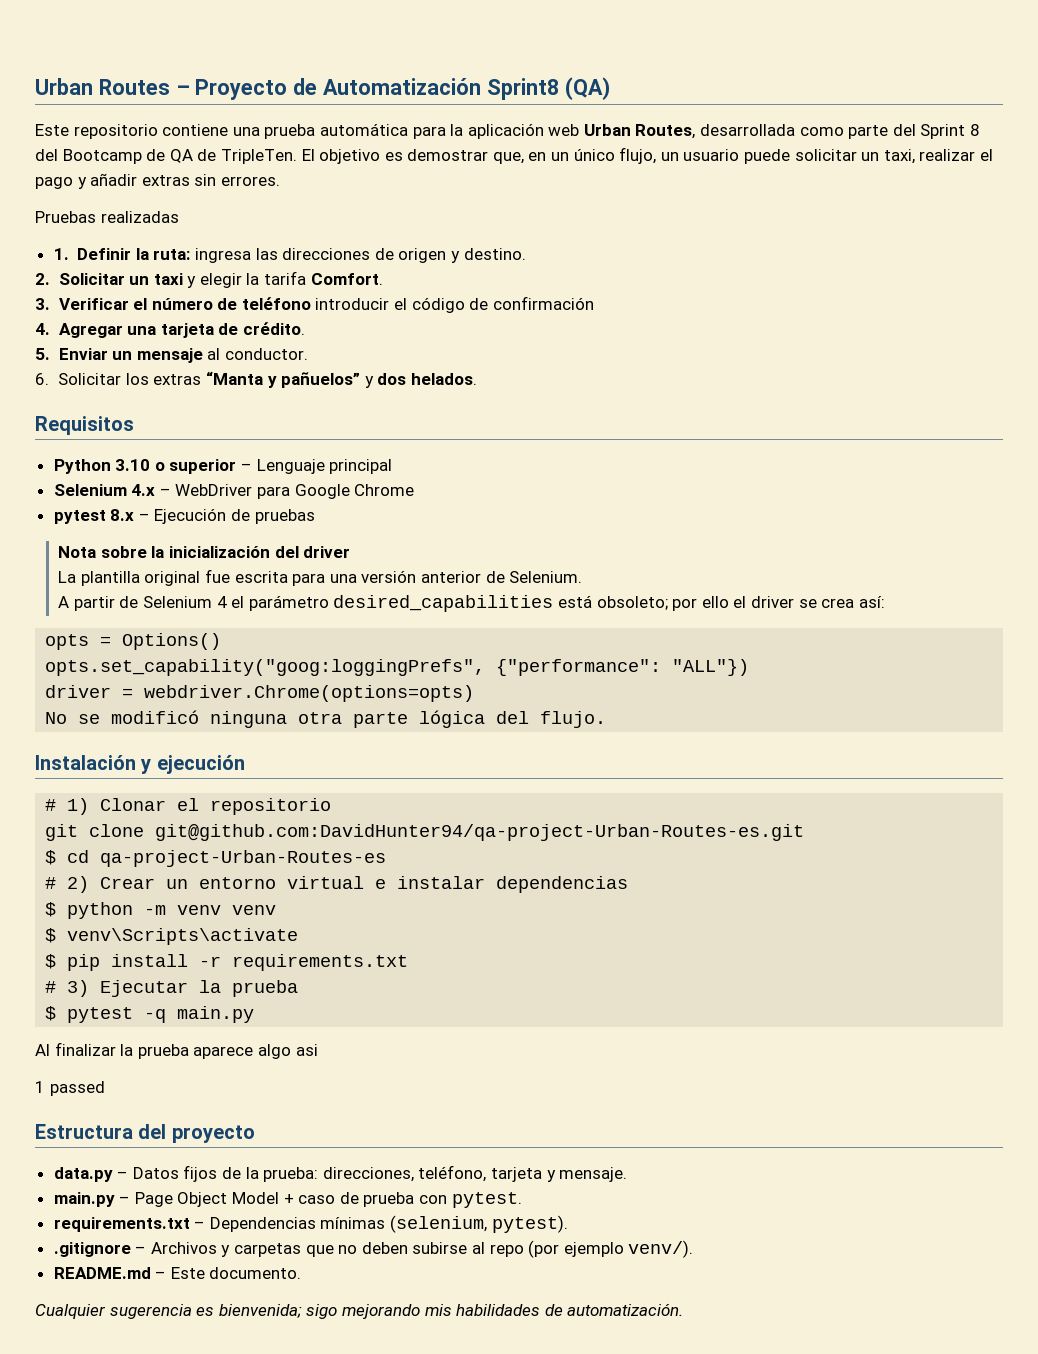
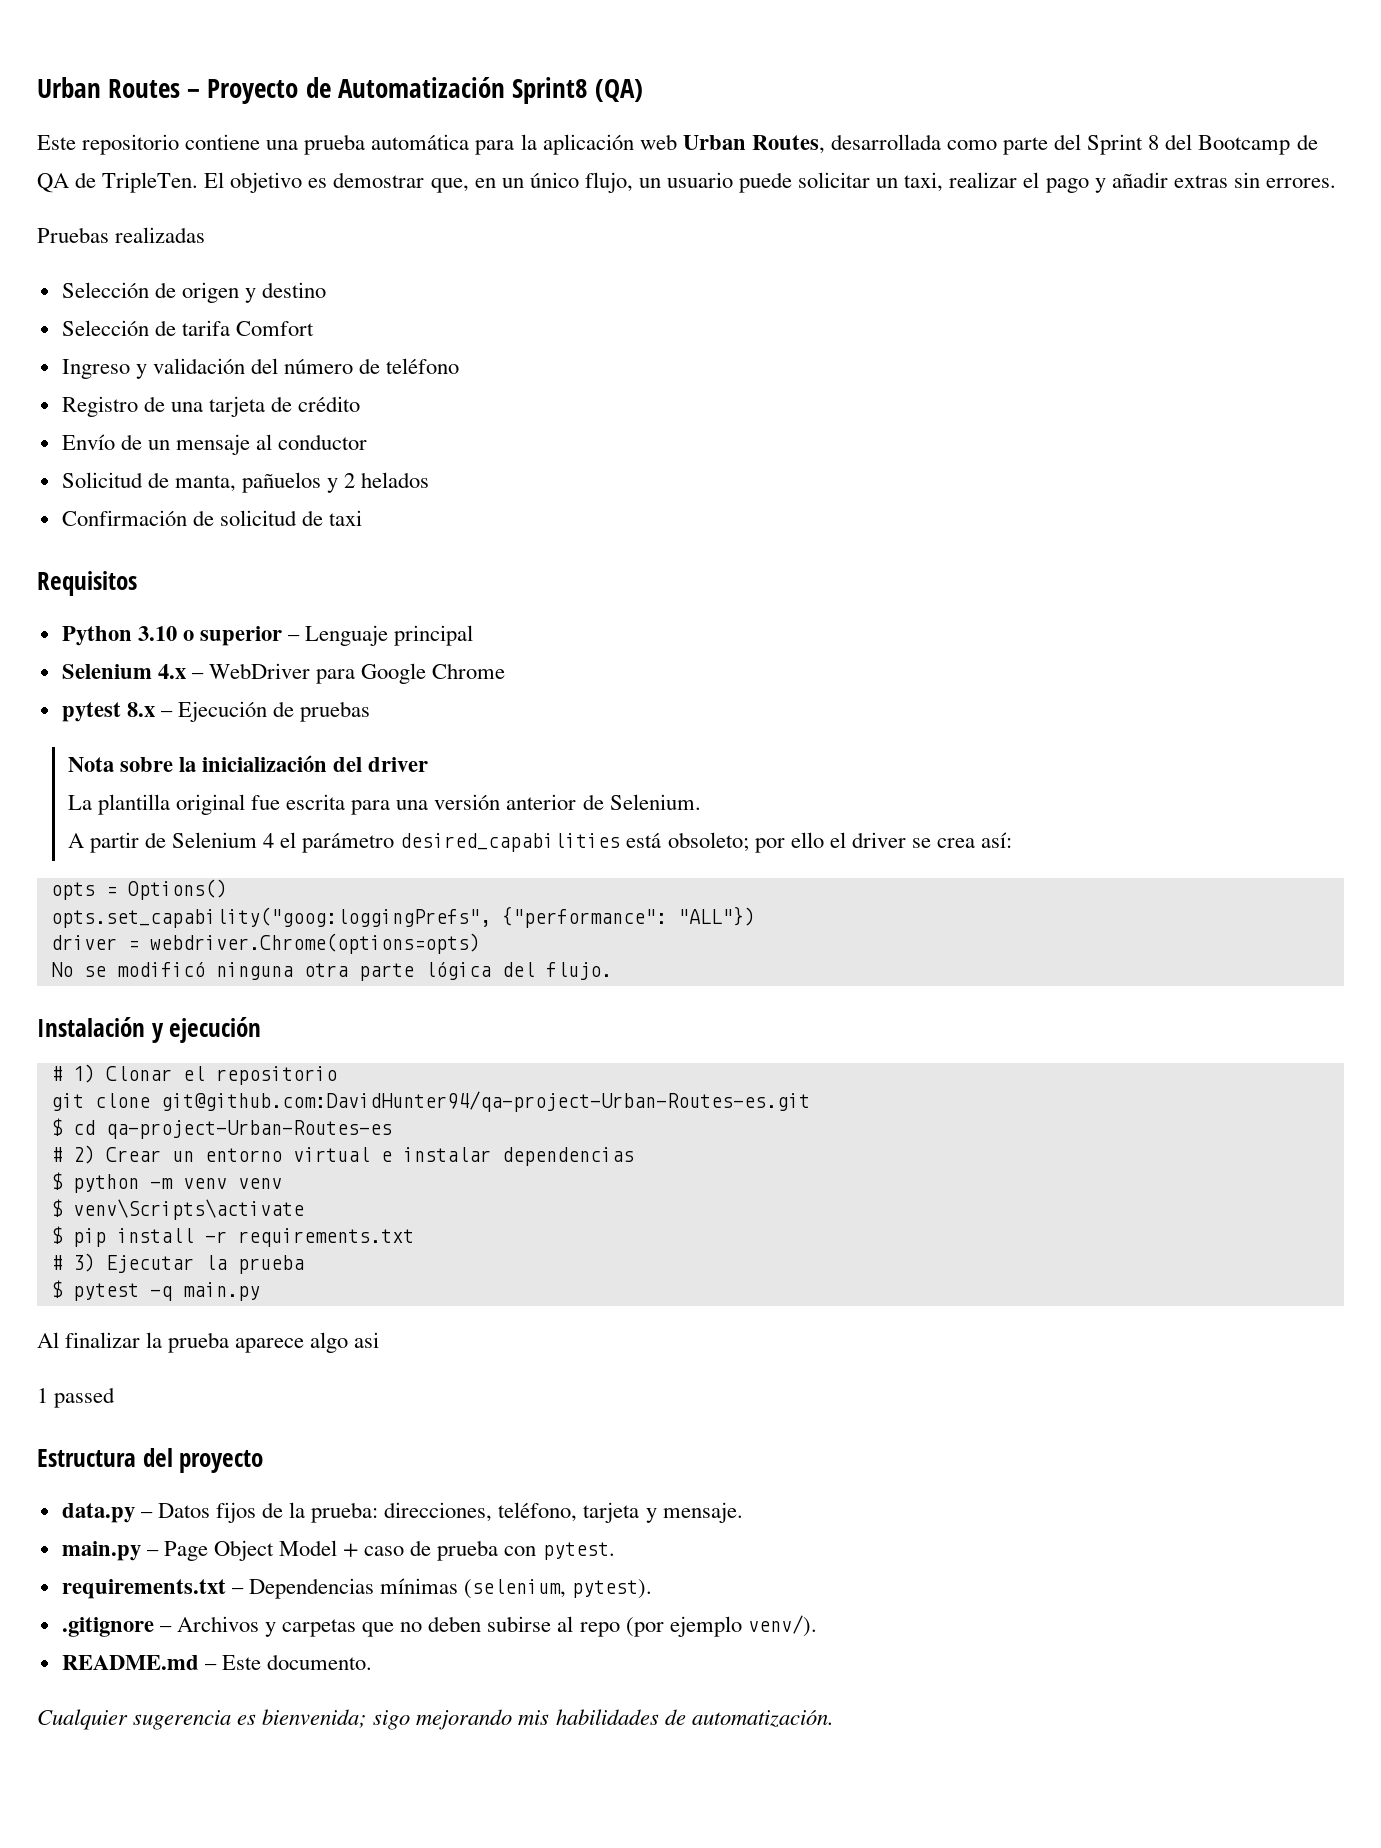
- 1. Definir la ruta: ingresa las direcciones de origen y destino.
- 2. Solicitar un taxi y elegir la tarifa Comfort.
- 3. Verificar el número de teléfono introducir el código de confirmación
- 4. Agregar una tarjeta de crédito.
- 5. Enviar un mensaje al conductor.
- 6. Solicitar los extras “Manta y pañuelos” y dos helados.
+ Selección de origen y destino
+ Selección de tarifa Comfort
+ Ingreso y validación del número de teléfono
+ Registro de una tarjeta de crédito
+ Envío de un mensaje al conductor
+ Solicitud de manta, pañuelos y 2 helados
+ Confirmación de solicitud de taxi

